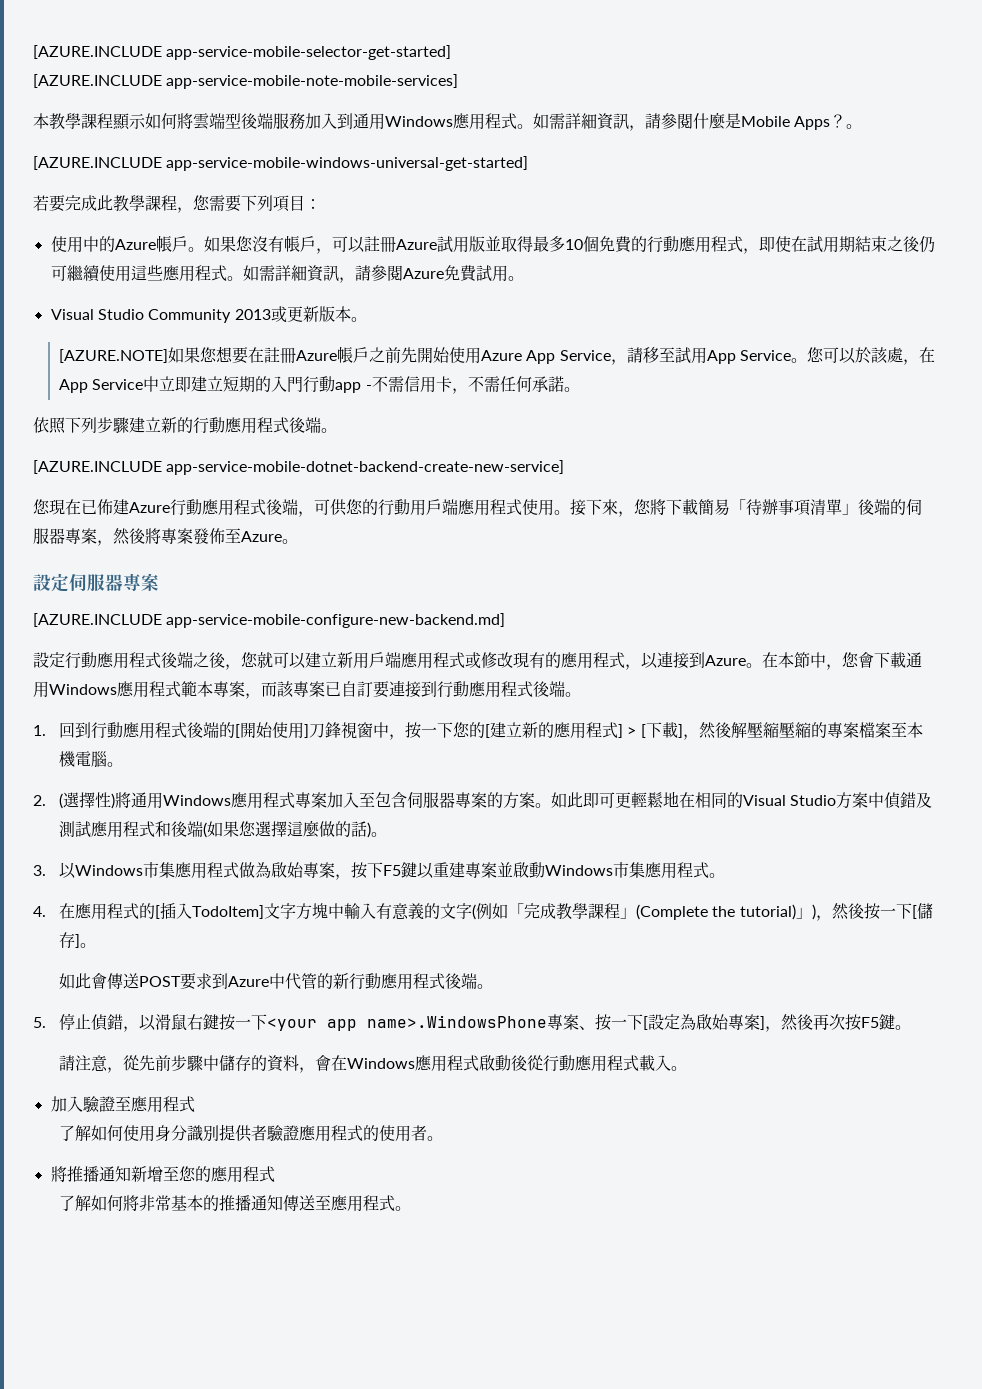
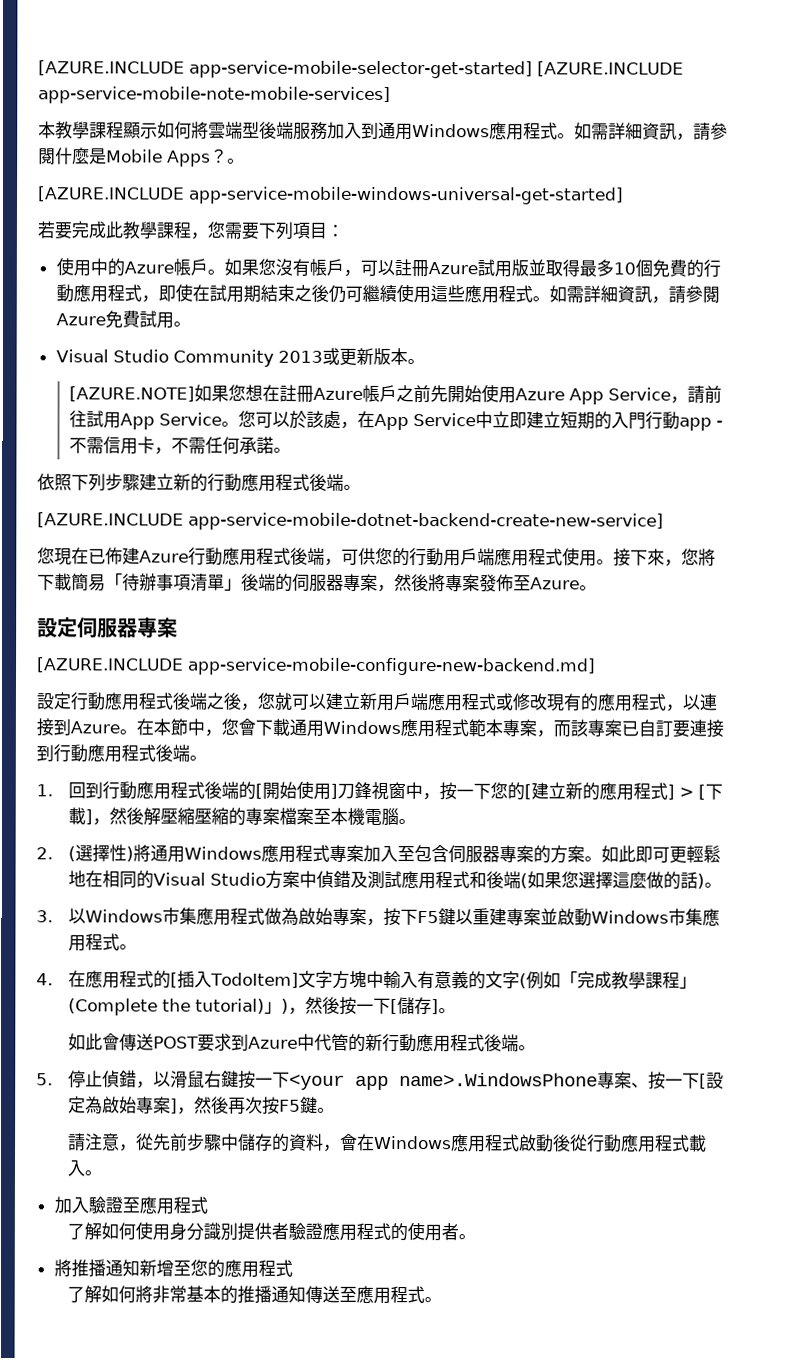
- [AZURE.INCLUDE app-service-mobile-selector-get-started]
- [AZURE.INCLUDE app-service-mobile-note-mobile-services]
+ [AZURE.INCLUDE app-service-mobile-selector-get-started] [AZURE.INCLUDE app-service-mobile-note-mobile-services]
- [AZURE.NOTE]如果您想要在註冊Azure帳戶之前先開始使用Azure App Service，請移至試用App Service。
+ [AZURE.NOTE]如果您想在註冊Azure帳戶之前先開始使用Azure App Service，請前往試用App Service。

